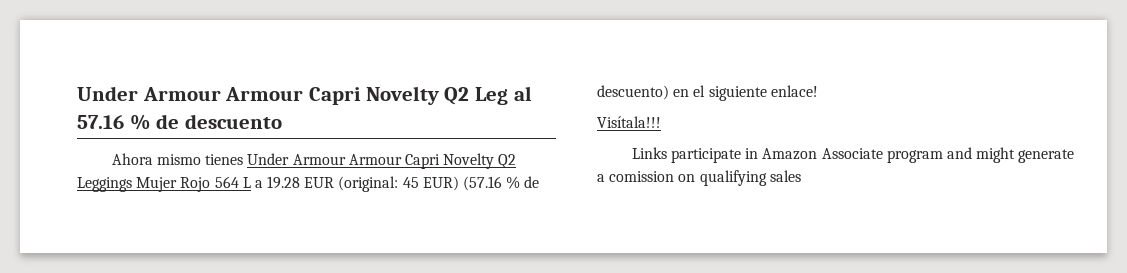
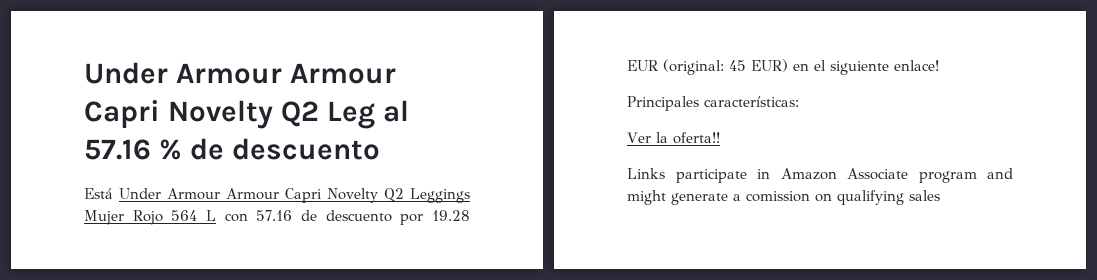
- Ahora mismo tienes Under Armour Armour Capri Novelty Q2 Leggings Mujer Rojo 564 L a 19.28 EUR (original: 45 EUR) (57.16 % de descuento) en el siguiente enlace!
+ Está Under Armour Armour Capri Novelty Q2 Leggings Mujer Rojo 564 L con 57.16 de descuento por 19.28 EUR (original: 45 EUR) en el siguiente enlace!
- Visítala!!!
+ Principales características:
+ Ver la oferta!!

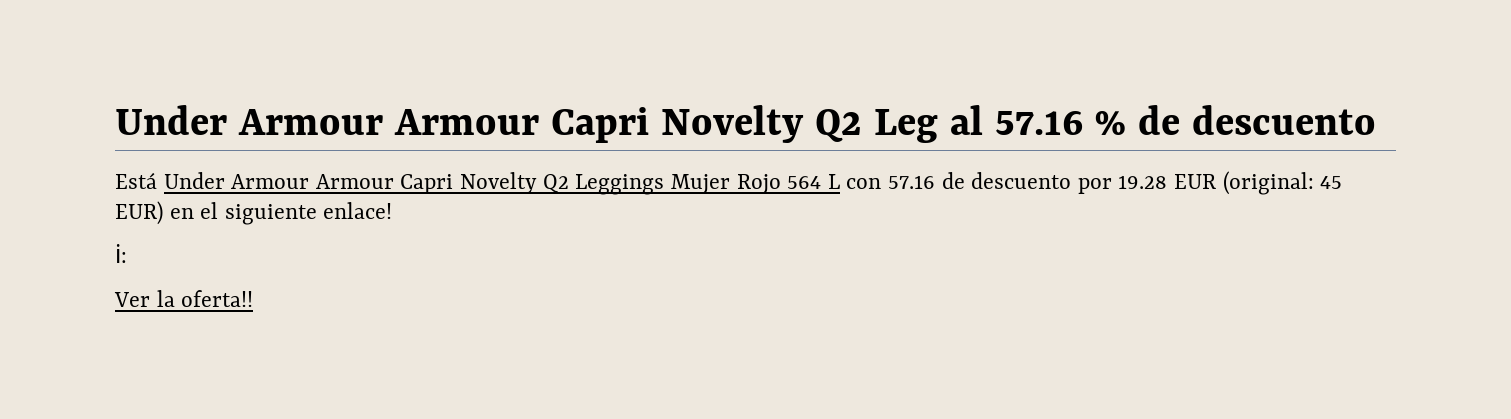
- Principales características:
+ ℹ:
- Links participate in Amazon Associate program and might generate a comission on qualifying sales

